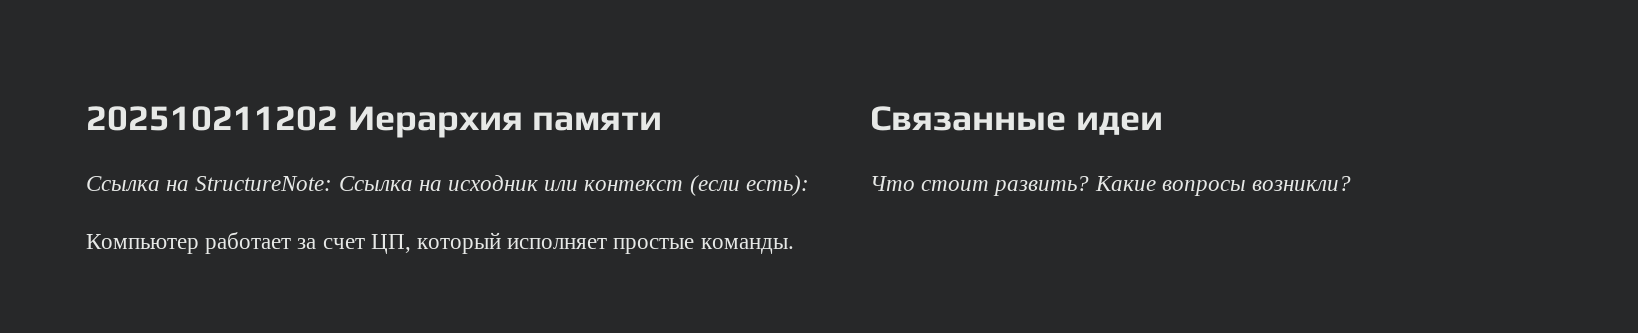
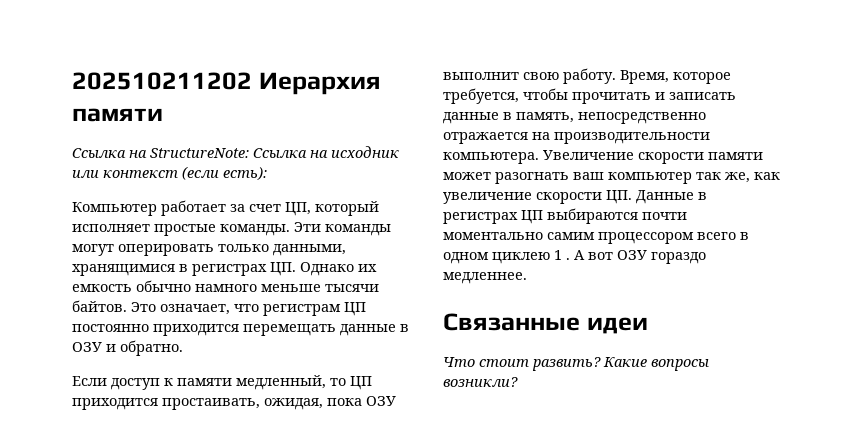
+ Эти команды могут оперировать только данными, хранящимися в регистрах ЦП. Однако их емкость обычно намного меньше тысячи байтов. Это означает, что регистрам ЦП постоянно приходится перемещать данные в ОЗУ и обратно.
+ Если доступ к памяти медленный, то ЦП приходится простаивать, ожидая, пока ОЗУ выполнит свою работу. Время, которое требуется, чтобы прочитать и записать данные в память, непосредственно отражается на производительности компьютера. Увеличение скорости памяти может разогнать ваш компьютер так же, как увеличение скорости ЦП. Данные в регистрах ЦП выбираются почти моментально самим процессором всего в одном циклею 1 . А вот ОЗУ гораздо медленнее.

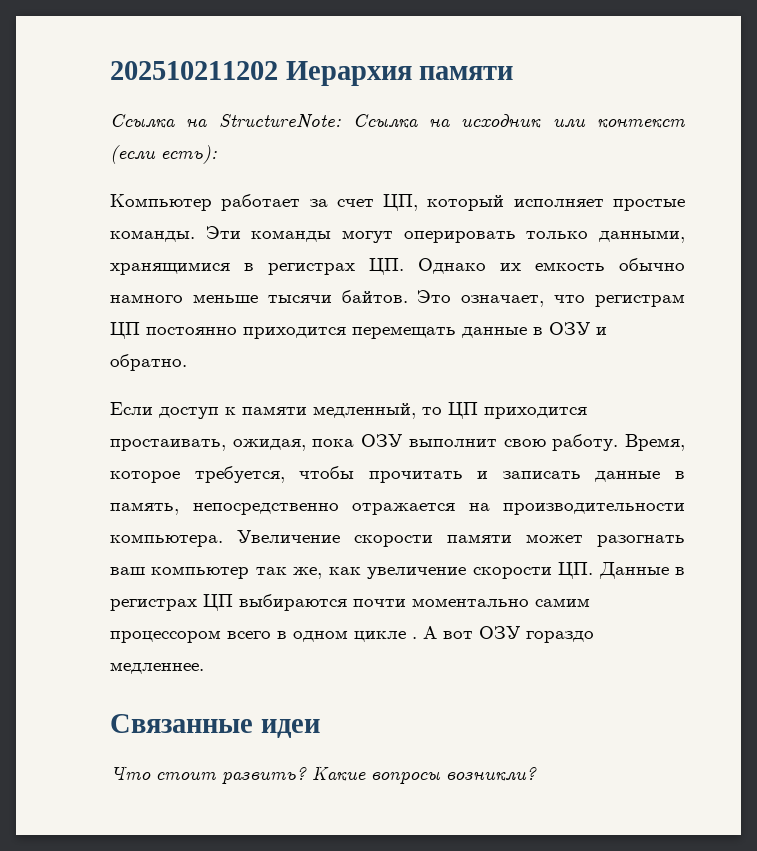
- Увеличение скорости памяти может разогнать ваш компьютер так же, как увеличение скорости ЦП. Данные в регистрах ЦП выбираются почти моментально самим процессором всего в одном циклею 1 .
+ Увеличение скорости памяти может разогнать ваш компьютер так же, как увеличение скорости ЦП. Данные в регистрах ЦП выбираются почти моментально самим процессором всего в одном цикле .

